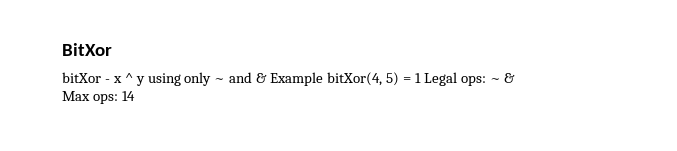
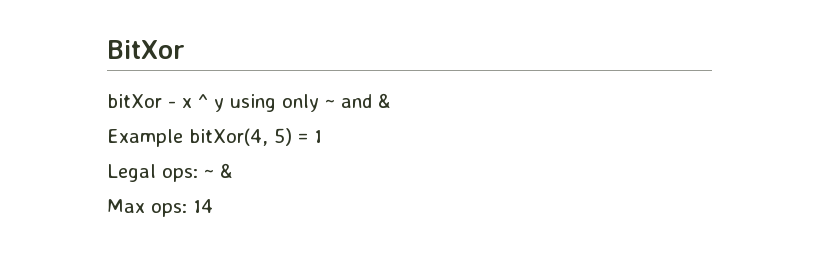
- bitXor - x ^ y using only ~ and & Example bitXor(4, 5) = 1 Legal ops: ~ &
+ bitXor - x ^ y using only ~ and &
+ Example bitXor(4, 5) = 1
+ Legal ops: ~ &

